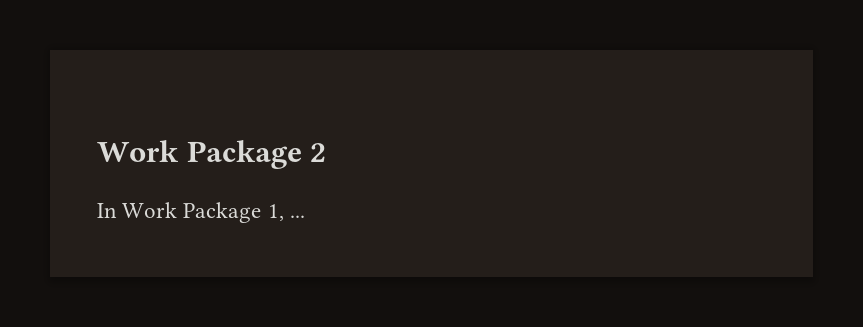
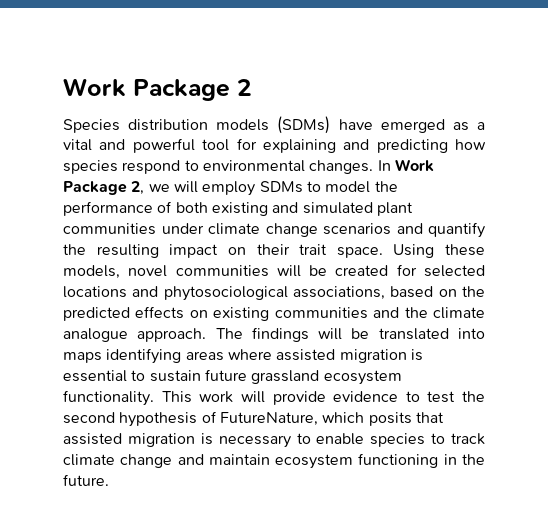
- In Work Package 1, ...
+ Species distribution models (SDMs) have emerged as a vital and powerful tool for explaining and predicting how species respond to environmental changes. In Work Package 2, we will employ SDMs to model the performance of both existing and simulated plant communities under climate change scenarios and quantify the resulting impact on their trait space. Using these models, novel communities will be created for selected locations and phytosociological associations, based on the predicted effects on existing communities and the climate analogue approach. The findings will be translated into maps identifying areas where assisted migration is essential to sustain future grassland ecosystem functionality. This work will provide evidence to test the second hypothesis of FutureNature, which posits that assisted migration is necessary to enable species to track climate change and maintain ecosystem functioning in the future.

